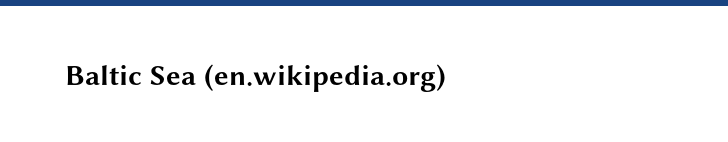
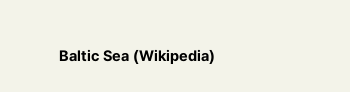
- Baltic Sea (en.wikipedia.org)
+ Baltic Sea (Wikipedia)

